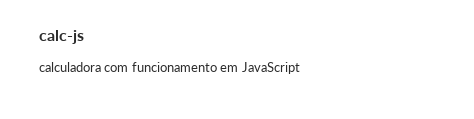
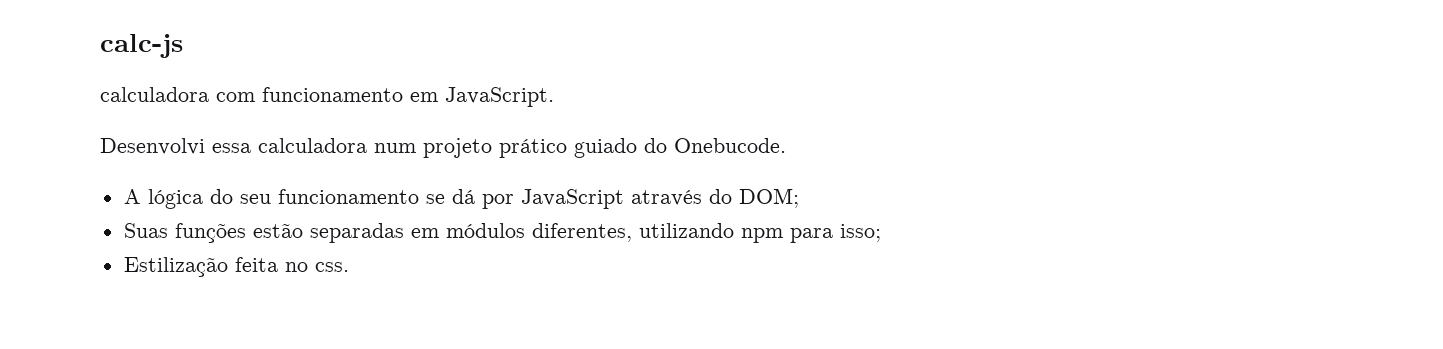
- calculadora com funcionamento em JavaScript
+ calculadora com funcionamento em JavaScript.
+ Desenvolvi essa calculadora num projeto prático guiado do Onebucode.
+ A lógica do seu funcionamento se dá por JavaScript através do DOM;
+ Suas funções estão separadas em módulos diferentes, utilizando npm para isso;
+ Estilização feita no css.

